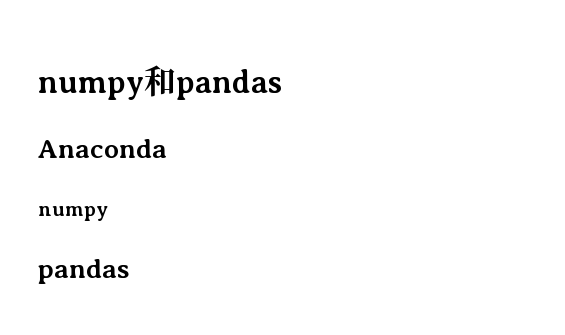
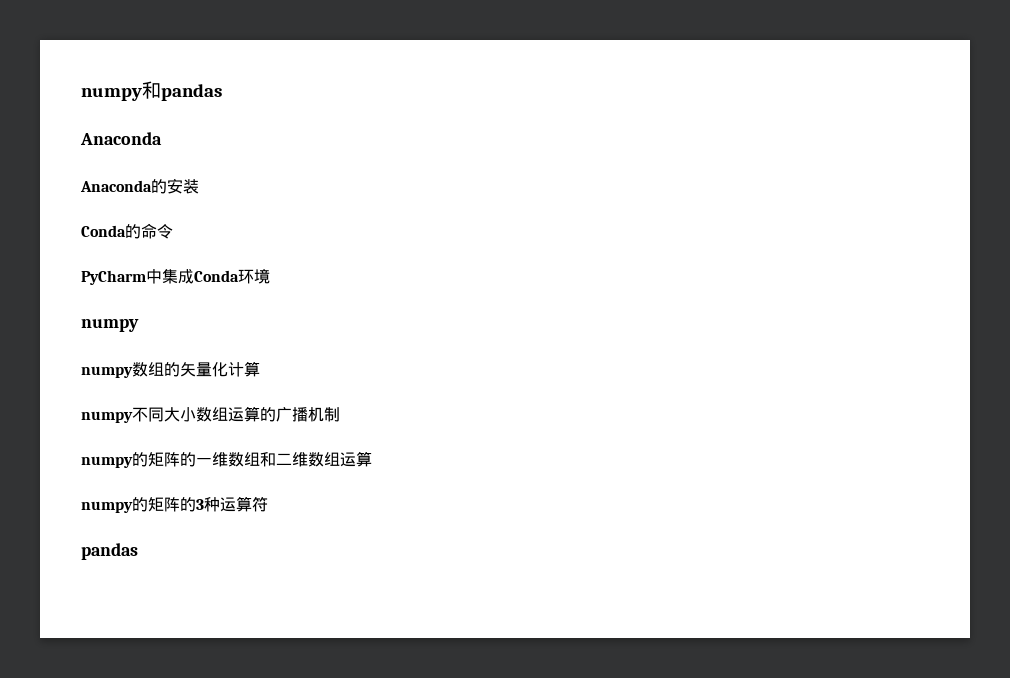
  numpy和pandas
  Anaconda
+ Anaconda的安装
+ Conda的命令
+ PyCharm中集成Conda环境
  numpy
+ numpy数组的矢量化计算
+ numpy不同大小数组运算的广播机制
+ numpy的矩阵的一维数组和二维数组运算
+ numpy的矩阵的3种运算符

